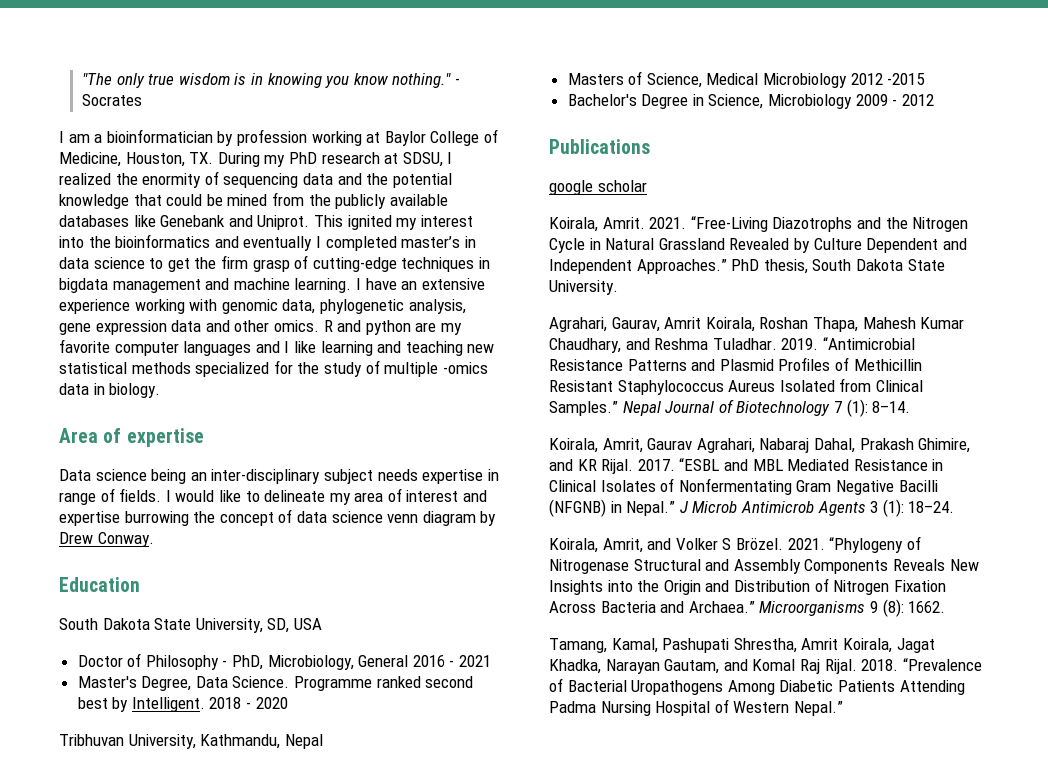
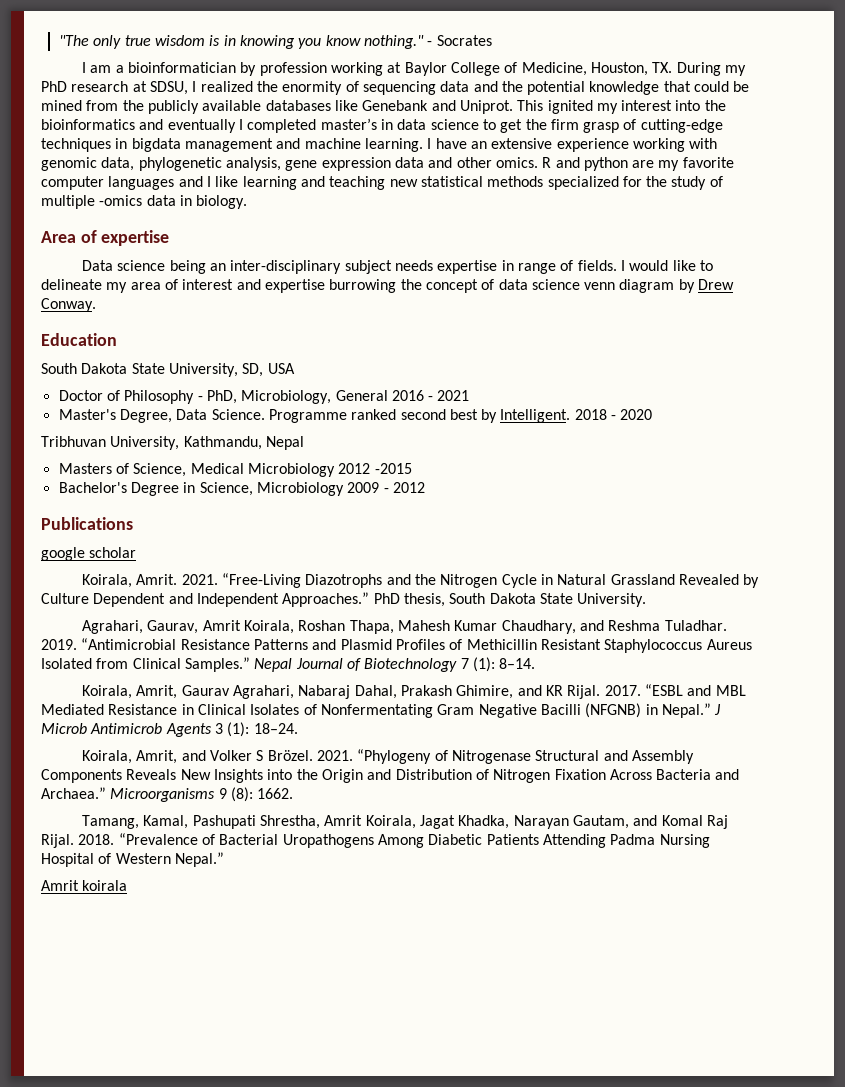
+ Amrit koirala

